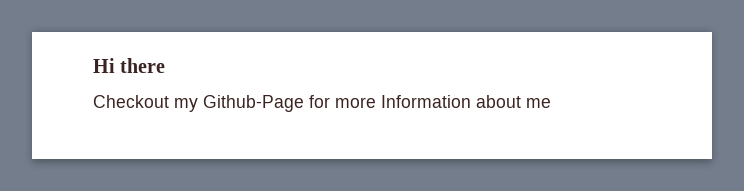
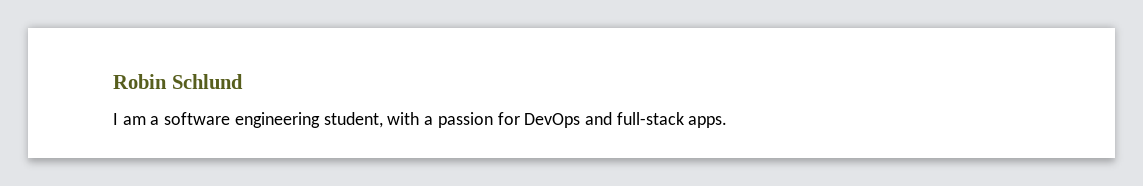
- Hi there
- Checkout my Github-Page for more Information about me
+ Robin Schlund
+ I am a software engineering student, with a passion for DevOps and full-stack apps.

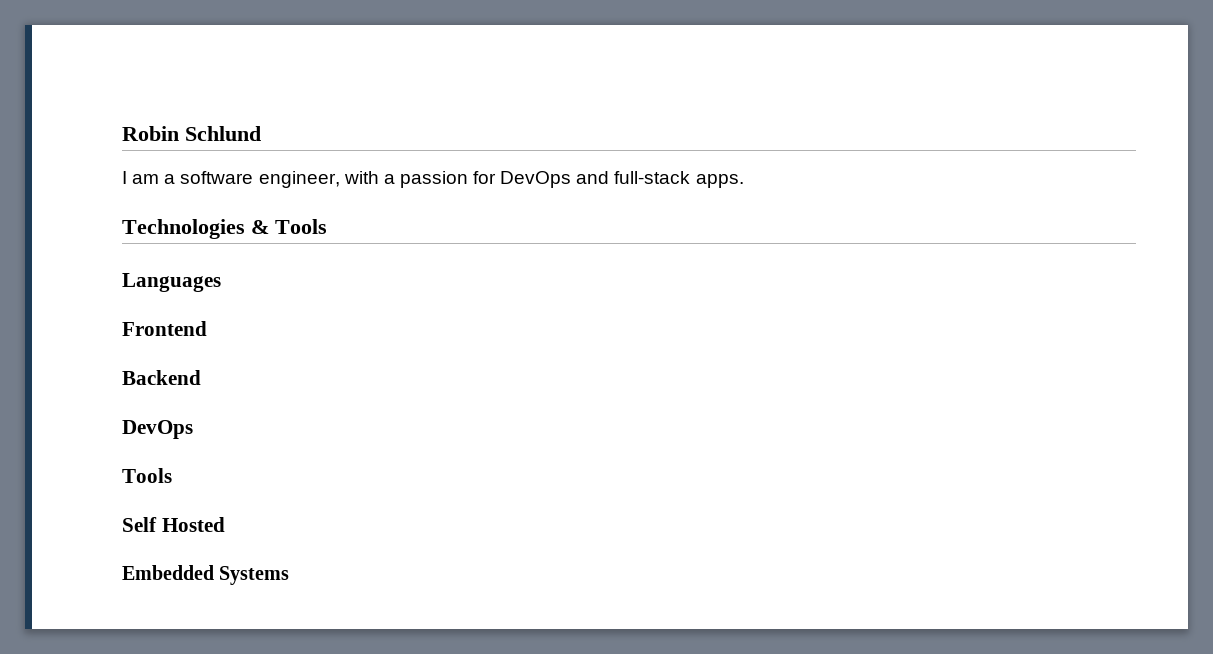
- I am a software engineering student, with a passion for DevOps and full-stack apps.
+ I am a software engineer, with a passion for DevOps and full-stack apps.
+ Technologies & Tools
+ Languages
+ Frontend
+ Backend
+ DevOps
+ Tools
+ Self Hosted
+ Embedded Systems

